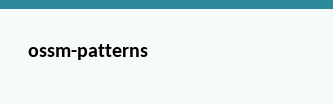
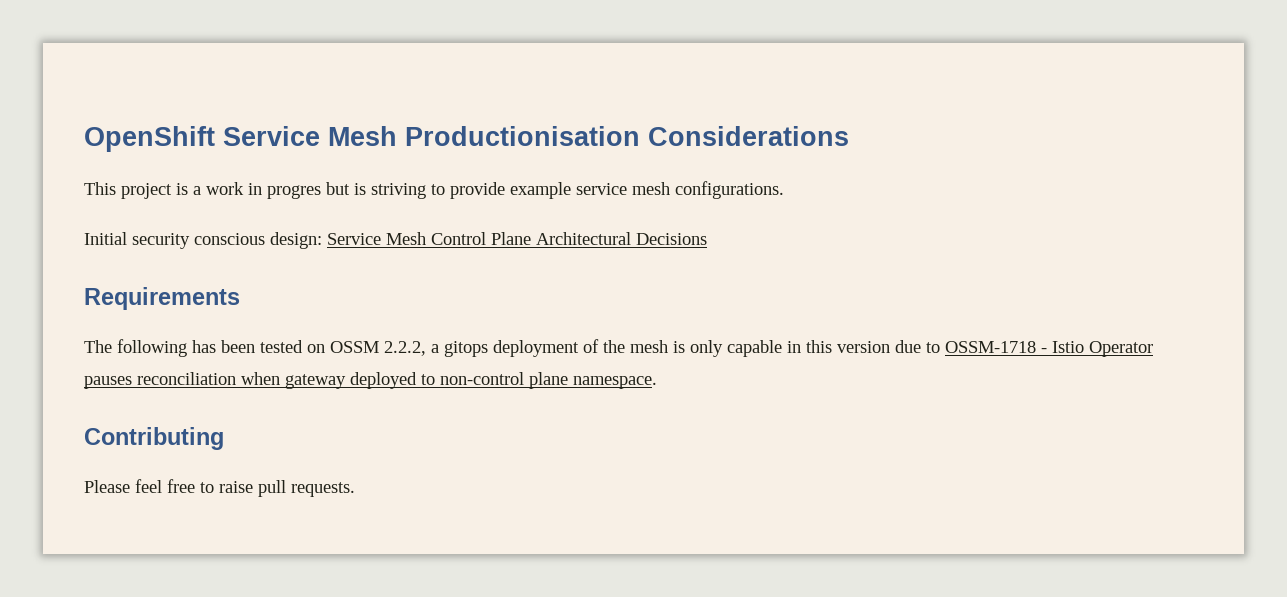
- ossm-patterns
+ OpenShift Service Mesh Productionisation Considerations
+ This project is a work in progres but is striving to provide example service mesh configurations.
+ Initial security conscious design: Service Mesh Control Plane Architectural Decisions
+ Requirements
+ The following has been tested on OSSM 2.2.2, a gitops deployment of the mesh is only capable in this version due to OSSM-1718 - Istio Operator pauses reconciliation when gateway deployed to non-control plane namespace.
+ Contributing
+ Please feel free to raise pull requests.

